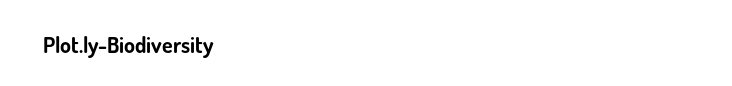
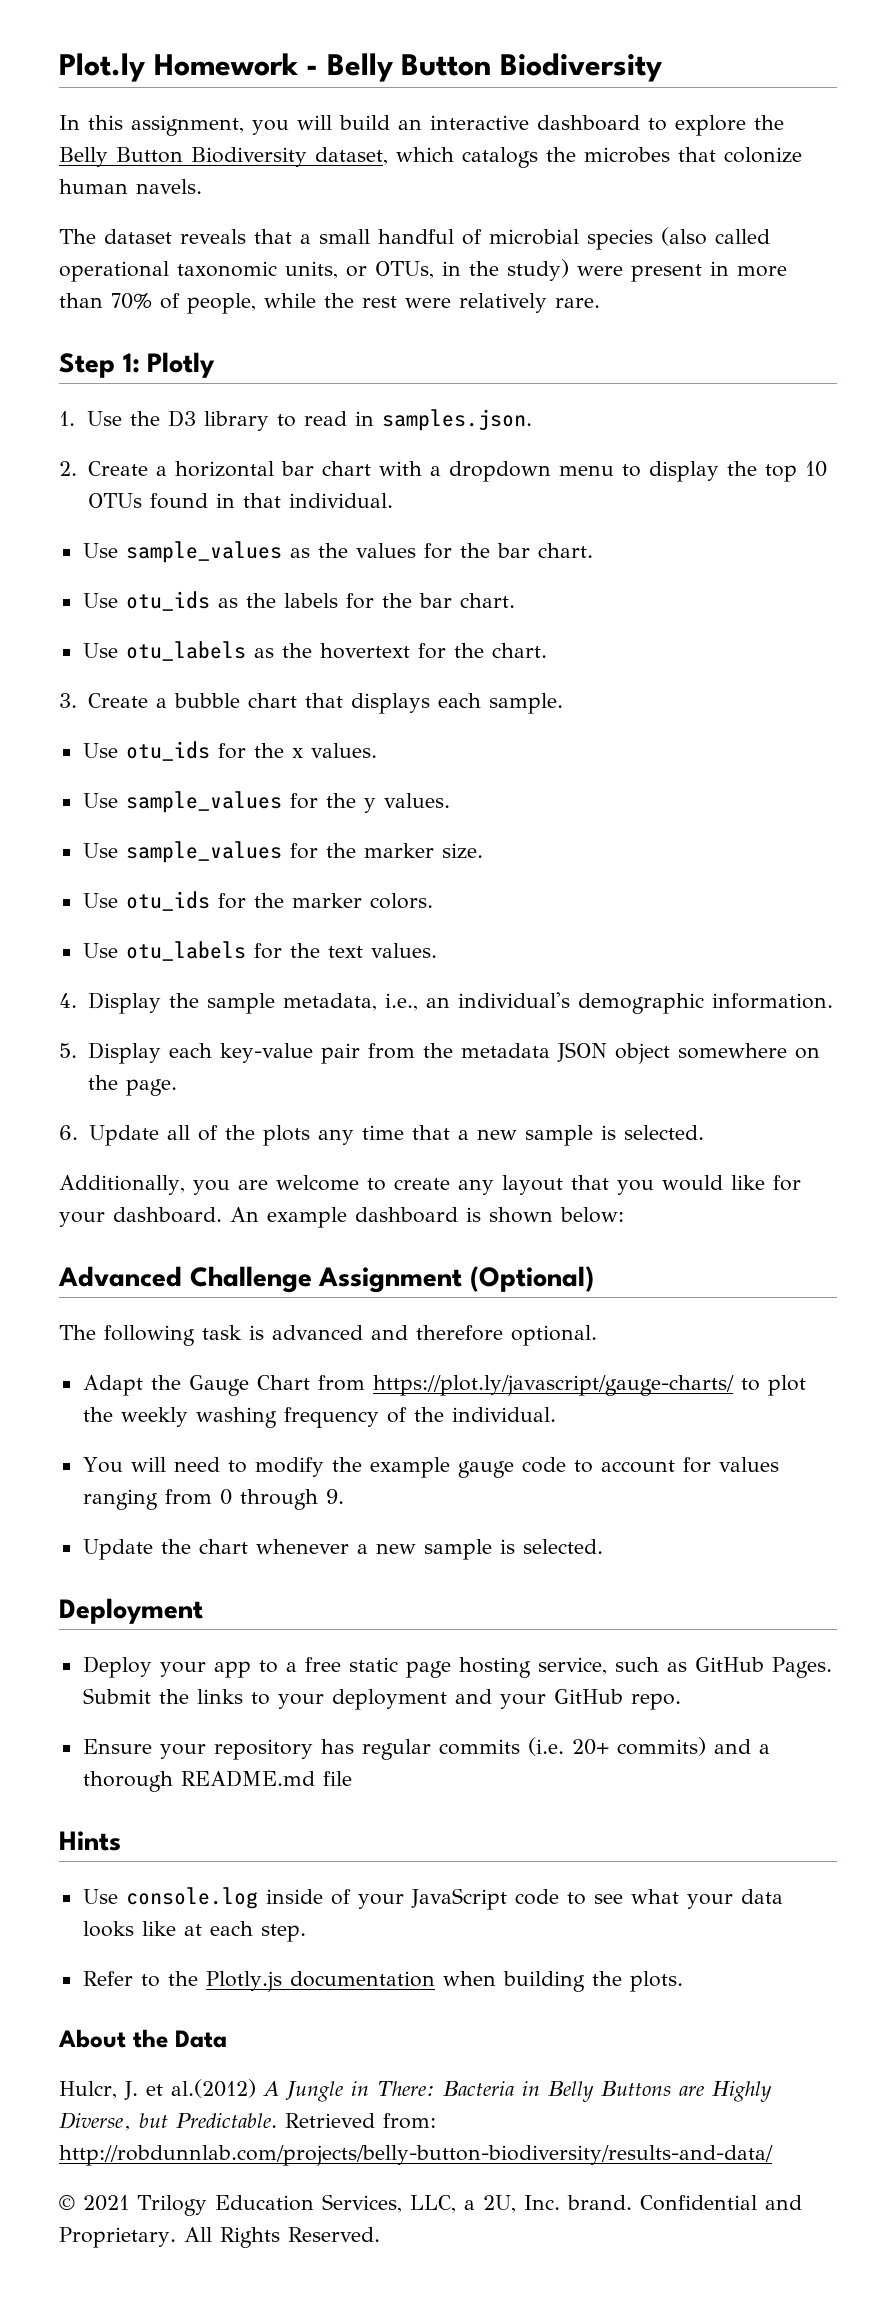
- Plot.ly-Biodiversity
+ Plot.ly Homework - Belly Button Biodiversity
+ In this assignment, you will build an interactive dashboard to explore the Belly Button Biodiversity dataset, which catalogs the microbes that colonize human navels.
+ The dataset reveals that a small handful of microbial species (also called operational taxonomic units, or OTUs, in the study) were present in more than 70% of people, while the rest were relatively rare.
+ Step 1: Plotly
+ 1. Use the D3 library to read in samples.json.
+ 2. Create a horizontal bar chart with a dropdown menu to display the top 10 OTUs found in that individual.
+ Use sample_values as the values for the bar chart.
+ Use otu_ids as the labels for the bar chart.
+ Use otu_labels as the hovertext for the chart.
+ 3. Create a bubble chart that displays each sample.
+ Use otu_ids for the x values.
+ Use sample_values for the y values.
+ Use sample_values for the marker size.
+ Use otu_ids for the marker colors.
+ Use otu_labels for the text values.
+ 4. Display the sample metadata, i.e., an individual's demographic information.
+ 5. Display each key-value pair from the metadata JSON object somewhere on the page.
+ 6. Update all of the plots any time that a new sample is selected.
+ Additionally, you are welcome to create any layout that you would like for your dashboard. An example dashboard is shown below:
+ Advanced Challenge Assignment (Optional)
+ The following task is advanced and therefore optional.
+ Adapt the Gauge Chart from https://plot.ly/javascript/gauge-charts/ to plot the weekly washing frequency of the individual.
+ You will need to modify the example gauge code to account for values ranging from 0 through 9.
+ Update the chart whenever a new sample is selected.
+ Deployment
+ Deploy your app to a free static page hosting service, such as GitHub Pages. Submit the links to your deployment and your GitHub repo.
+ Ensure your repository has regular commits (i.e. 20+ commits) and a thorough README.md file
+ Hints
+ Use console.log inside of your JavaScript code to see what your data looks like at each step.
+ Refer to the Plotly.js documentation when building the plots.
+ About the Data
+ Hulcr, J. et al.(2012) A Jungle in There: Bacteria in Belly Buttons are Highly Diverse, but Predictable. Retrieved from: http://robdunnlab.com/projects/belly-button-biodiversity/results-and-data/
+ © 2021 Trilogy Education Services, LLC, a 2U, Inc. brand. Confidential and Proprietary. All Rights Reserved.

